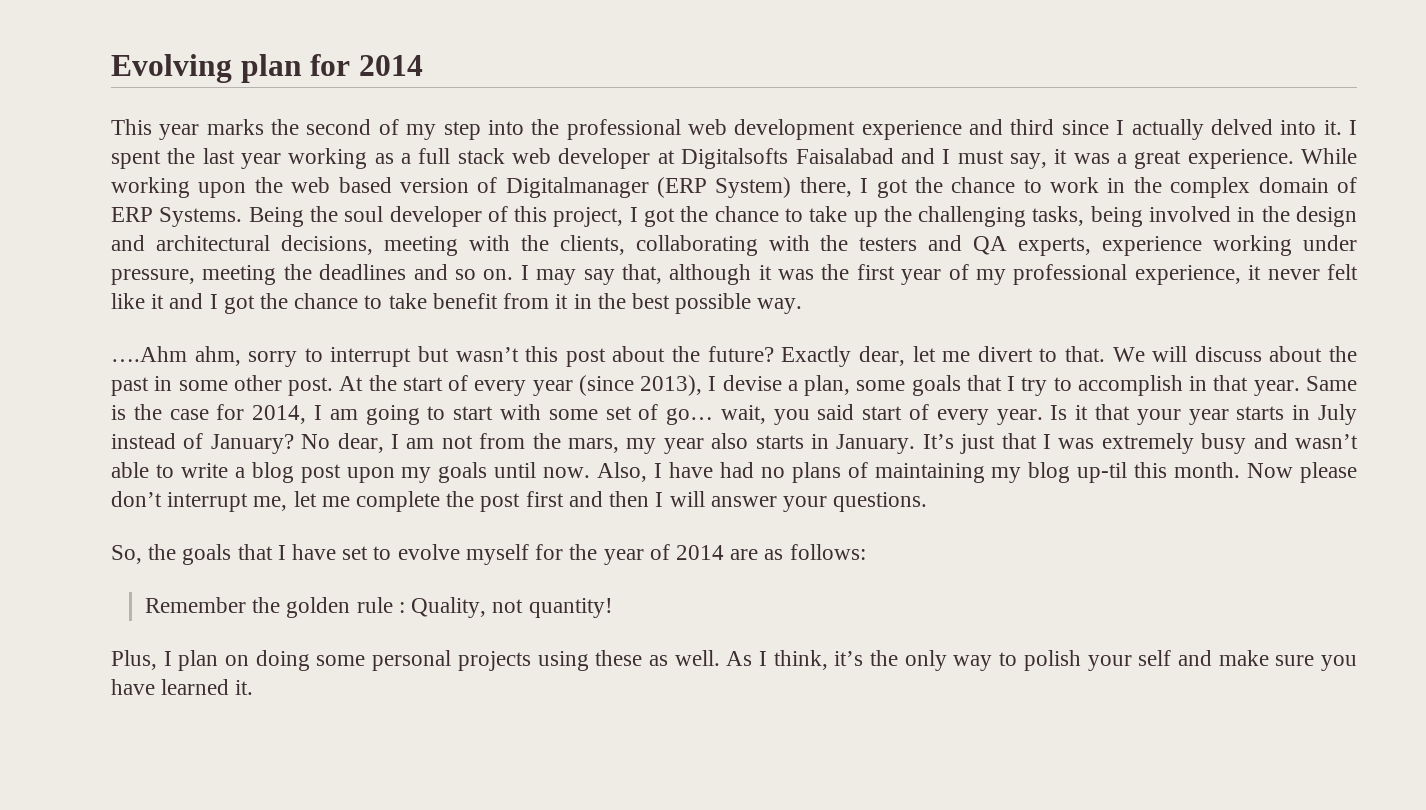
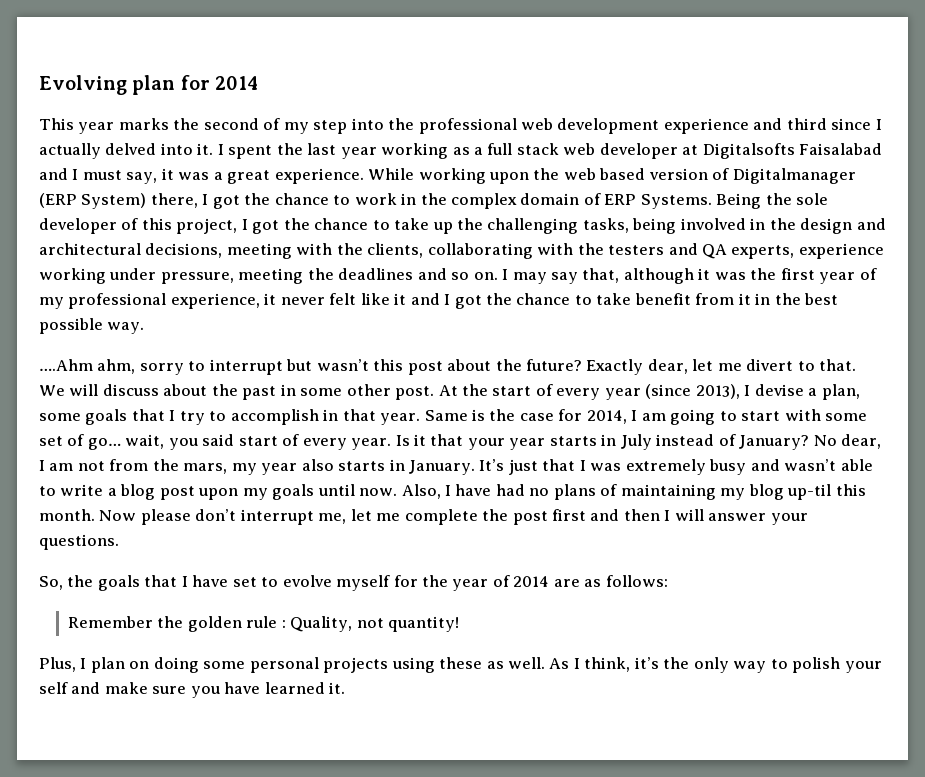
- Being the soul developer of this project, I got the chance to take up the challenging tasks, being involved in the design and architectural decisions, meeting with the clients, collaborating with the testers and QA experts, experience working under pressure, meeting the deadlines and so on.
+ Being the sole developer of this project, I got the chance to take up the challenging tasks, being involved in the design and architectural decisions, meeting with the clients, collaborating with the testers and QA experts, experience working under pressure, meeting the deadlines and so on.

